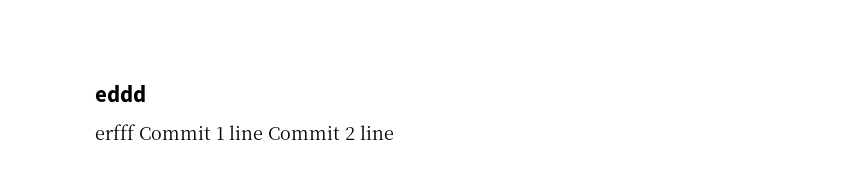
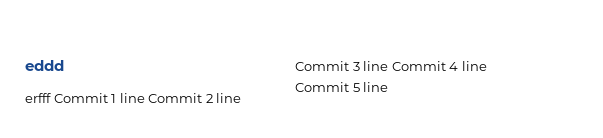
- erfff Commit 1 line Commit 2 line
+ erfff Commit 1 line Commit 2 line Commit 3 line Commit 4 line Commit 5 line

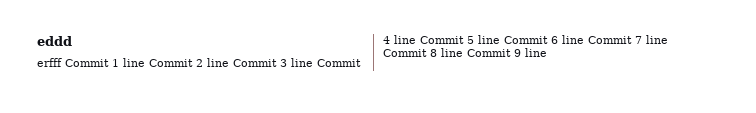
- erfff Commit 1 line Commit 2 line Commit 3 line Commit 4 line Commit 5 line
+ erfff Commit 1 line Commit 2 line Commit 3 line Commit 4 line Commit 5 line Commit 6 line Commit 7 line Commit 8 line Commit 9 line

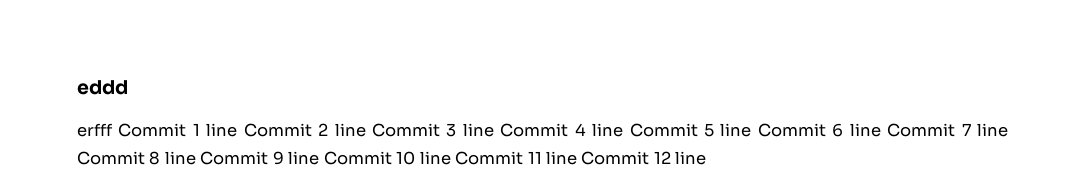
- erfff Commit 1 line Commit 2 line Commit 3 line Commit 4 line Commit 5 line Commit 6 line Commit 7 line Commit 8 line Commit 9 line
+ erfff Commit 1 line Commit 2 line Commit 3 line Commit 4 line Commit 5 line Commit 6 line Commit 7 line Commit 8 line Commit 9 line Commit 10 line Commit 11 line Commit 12 line

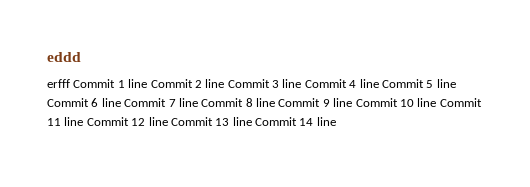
- erfff Commit 1 line Commit 2 line Commit 3 line Commit 4 line Commit 5 line Commit 6 line Commit 7 line Commit 8 line Commit 9 line Commit 10 line Commit 11 line Commit 12 line
+ erfff Commit 1 line Commit 2 line Commit 3 line Commit 4 line Commit 5 line Commit 6 line Commit 7 line Commit 8 line Commit 9 line Commit 10 line Commit 11 line Commit 12 line Commit 13 line Commit 14 line

